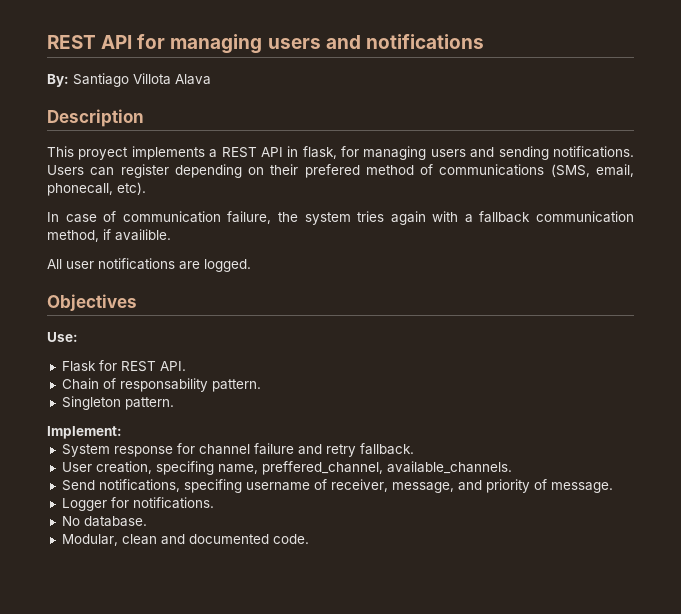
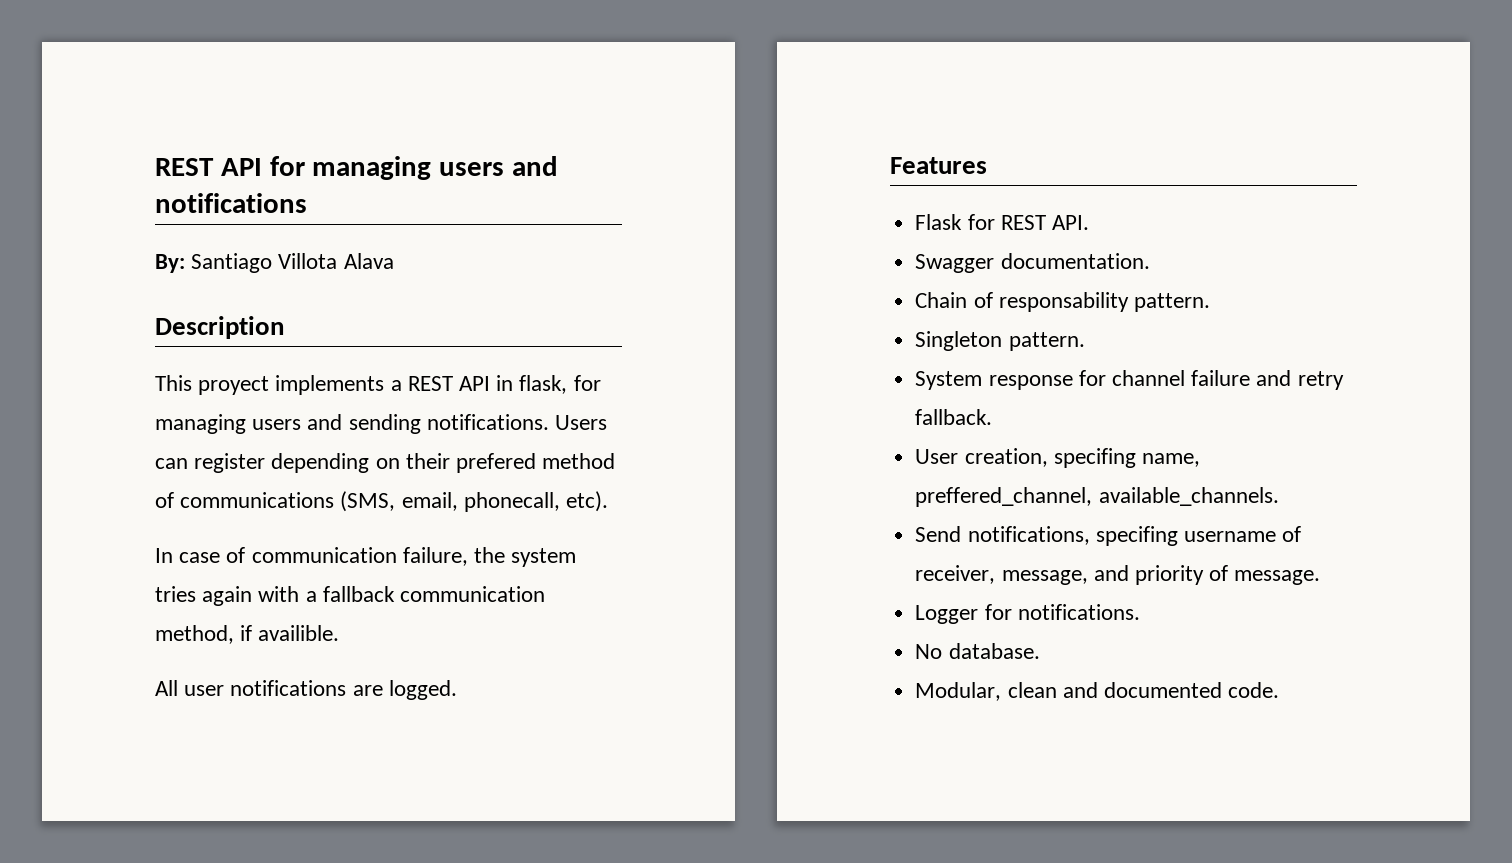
- Objectives
- Use:
+ Features
+ Swagger documentation.
- Implement:

